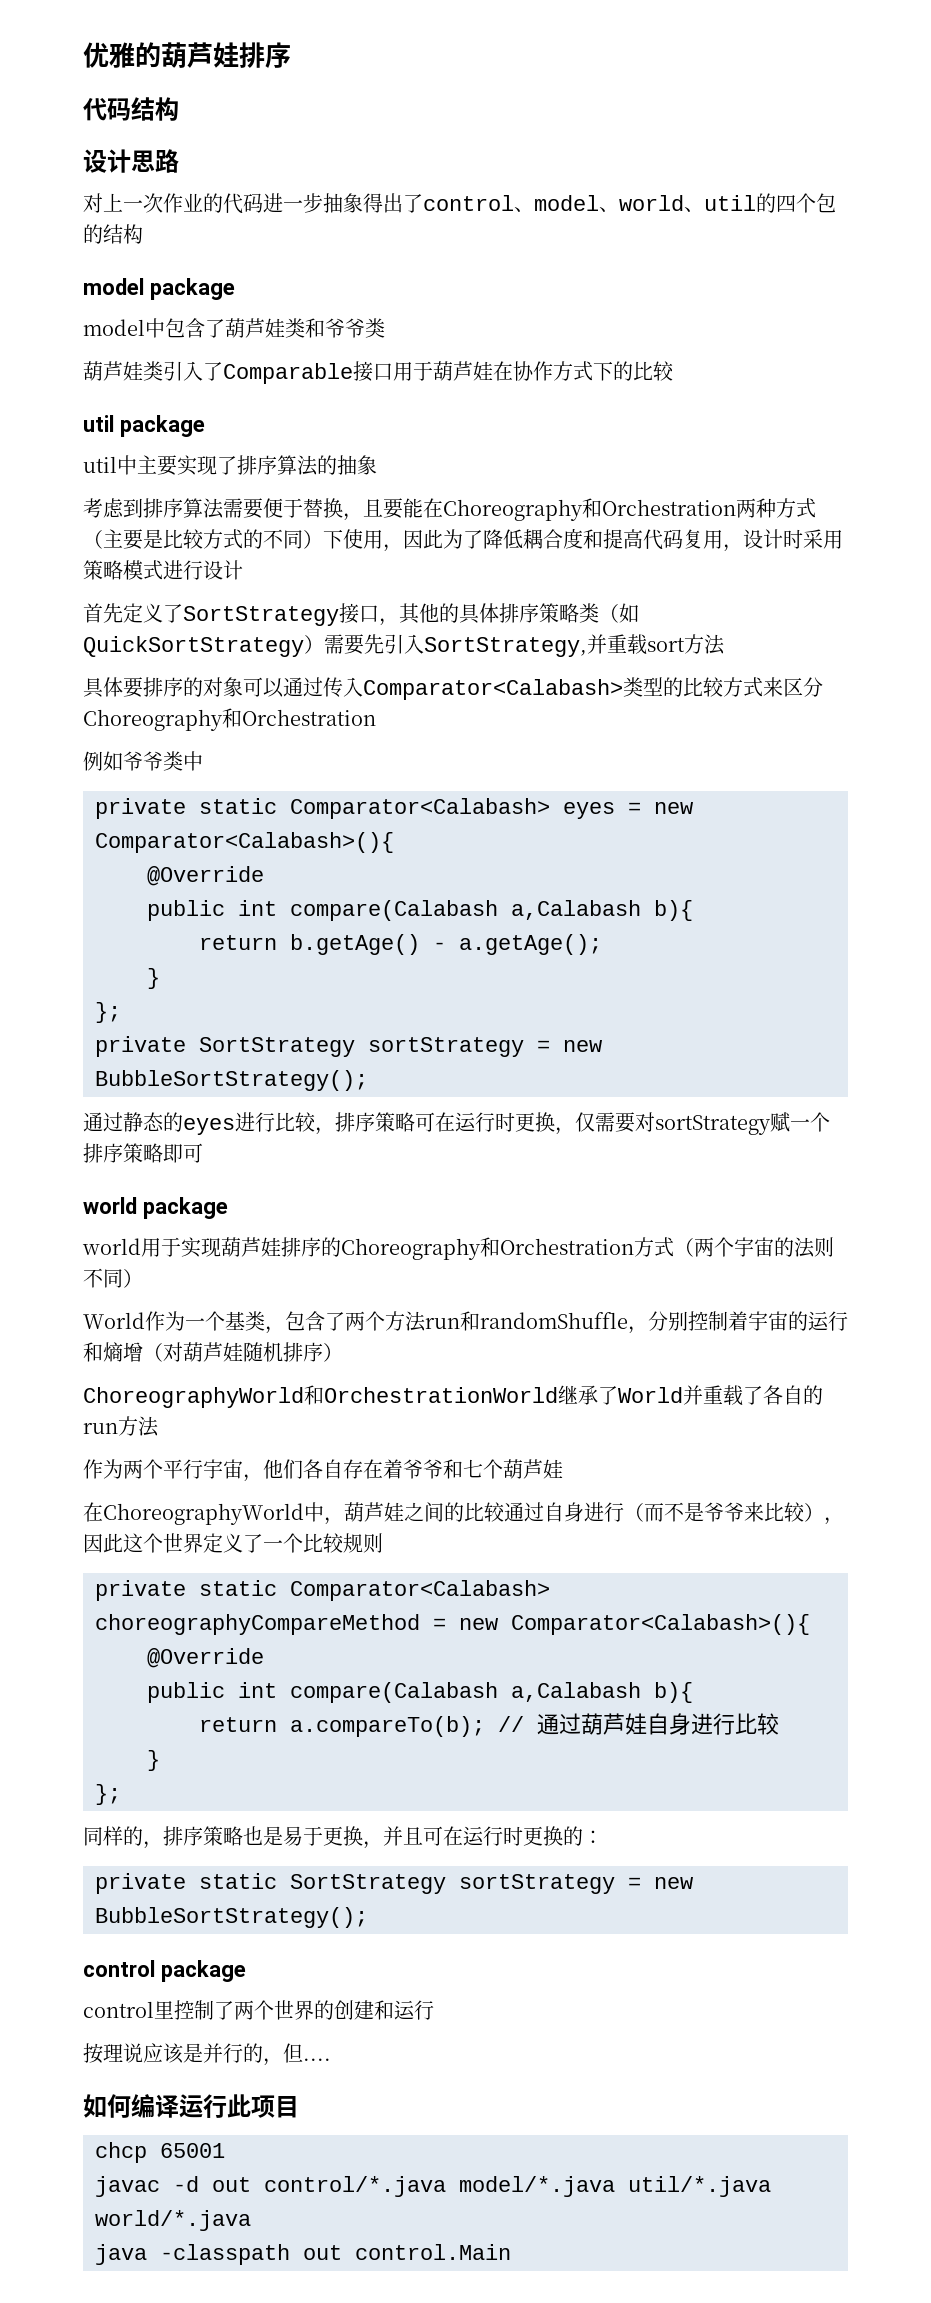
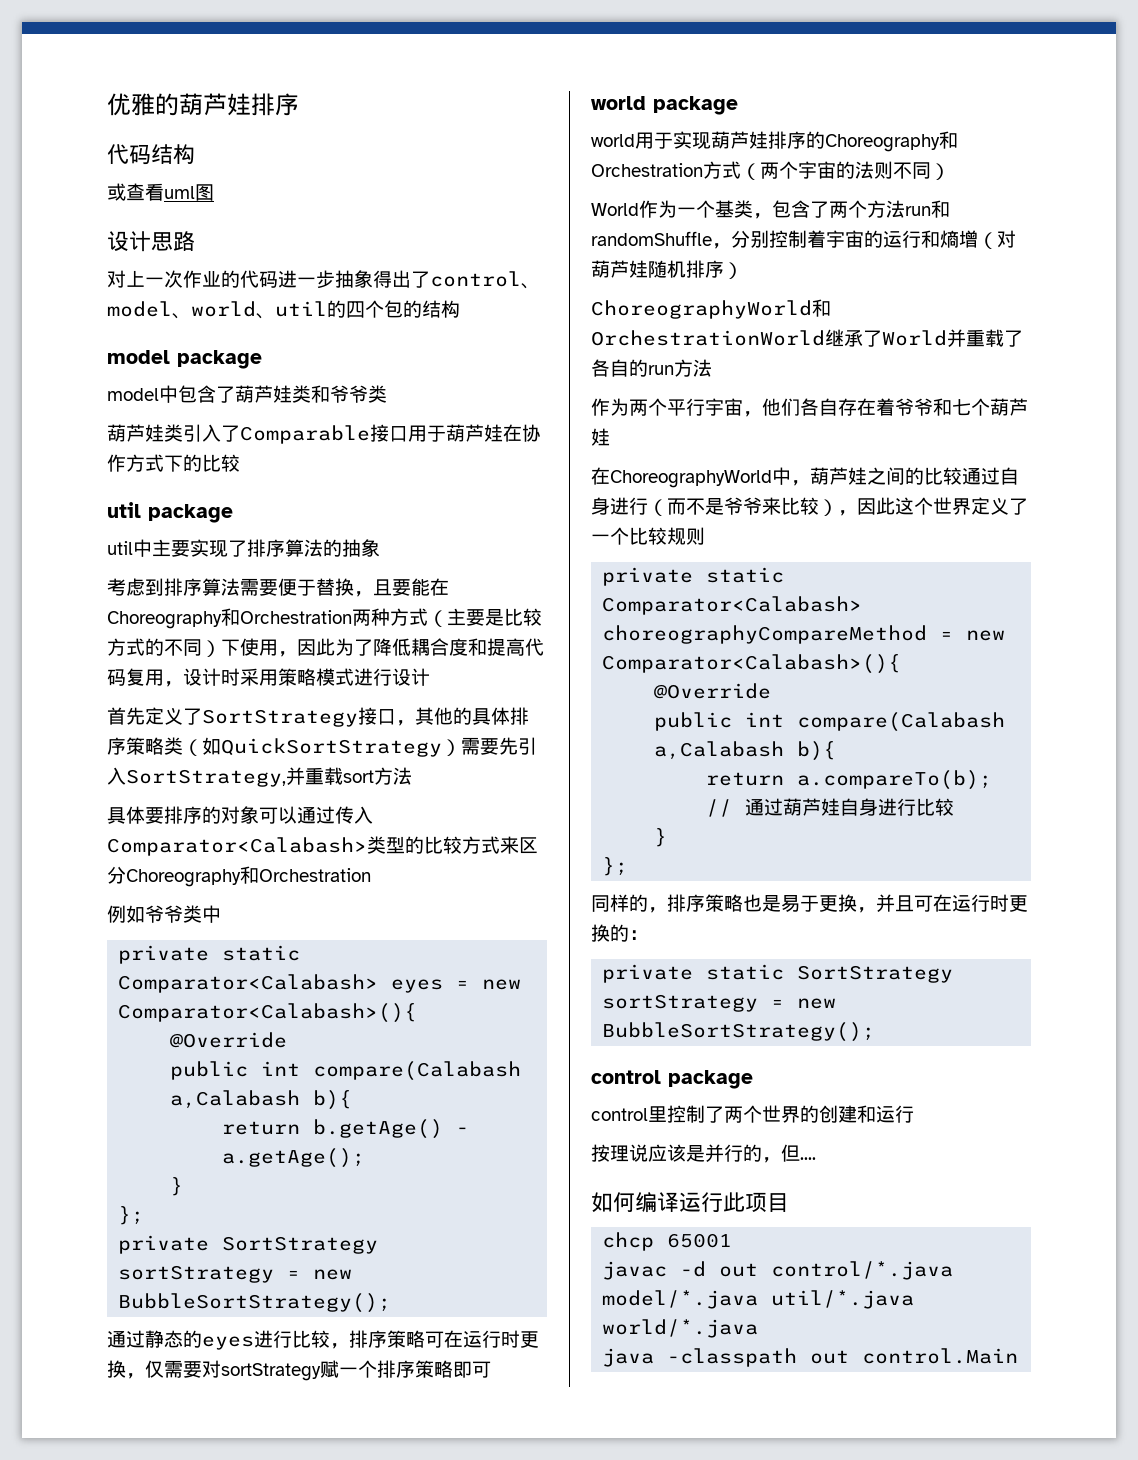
+ 或查看uml图

